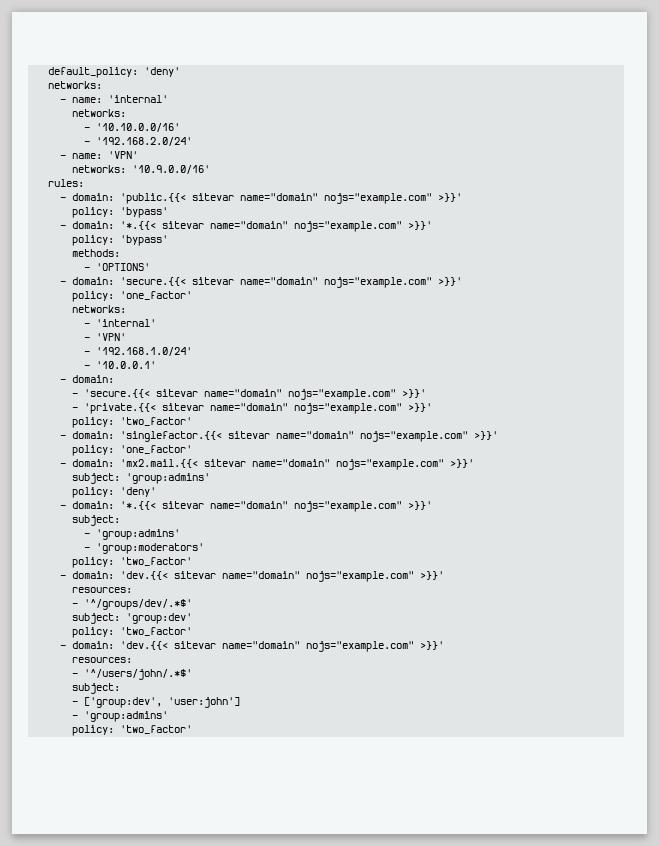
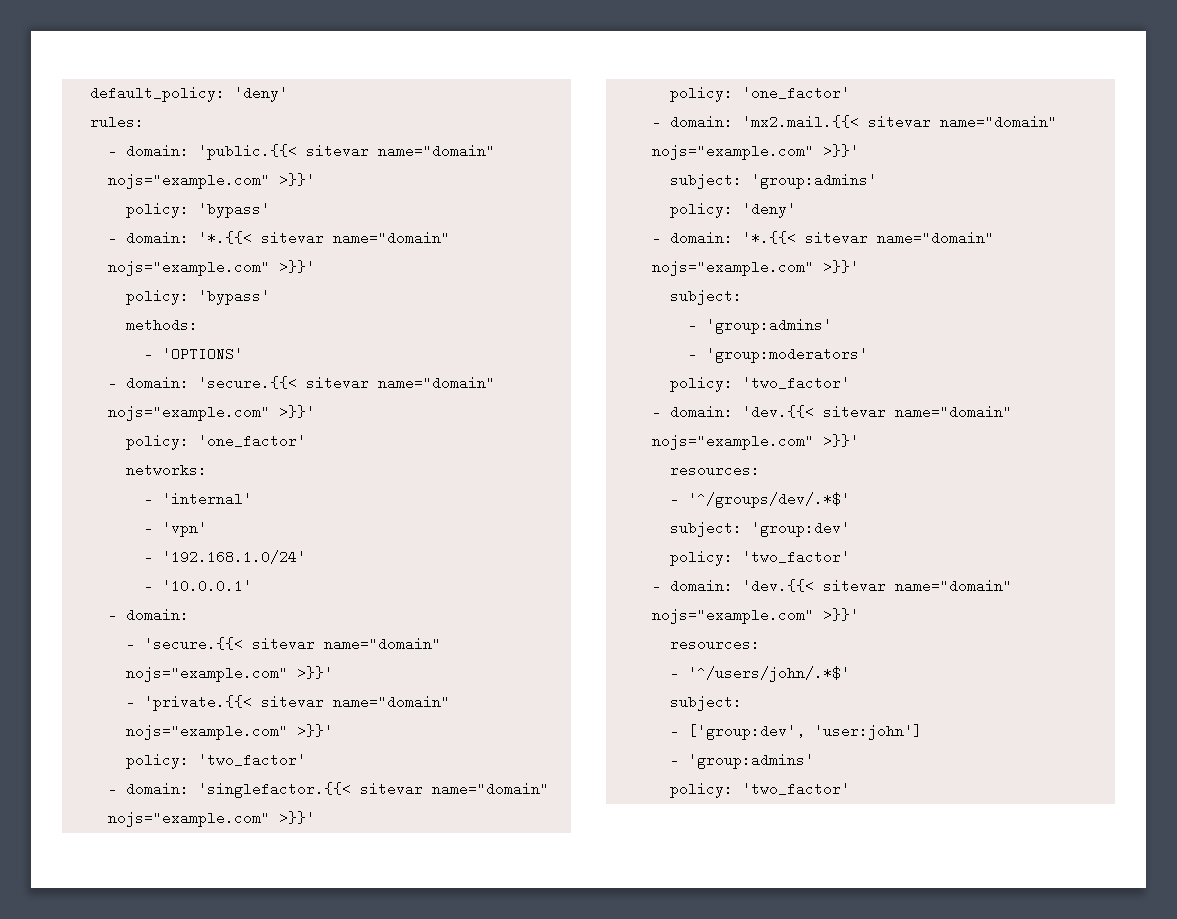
  default_policy: 'deny'
- networks:
- - name: 'internal'
- networks:
- - '10.10.0.0/16'
- - '192.168.2.0/24'
- - name: 'VPN'
- networks: '10.9.0.0/16'
- - 'VPN'
+ - 'vpn'

